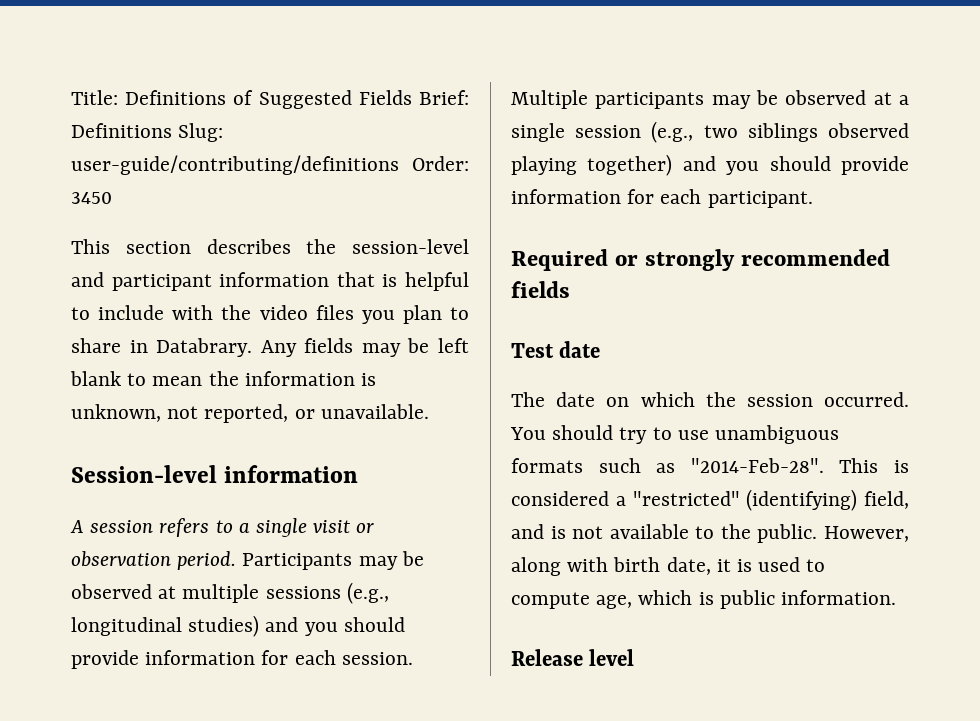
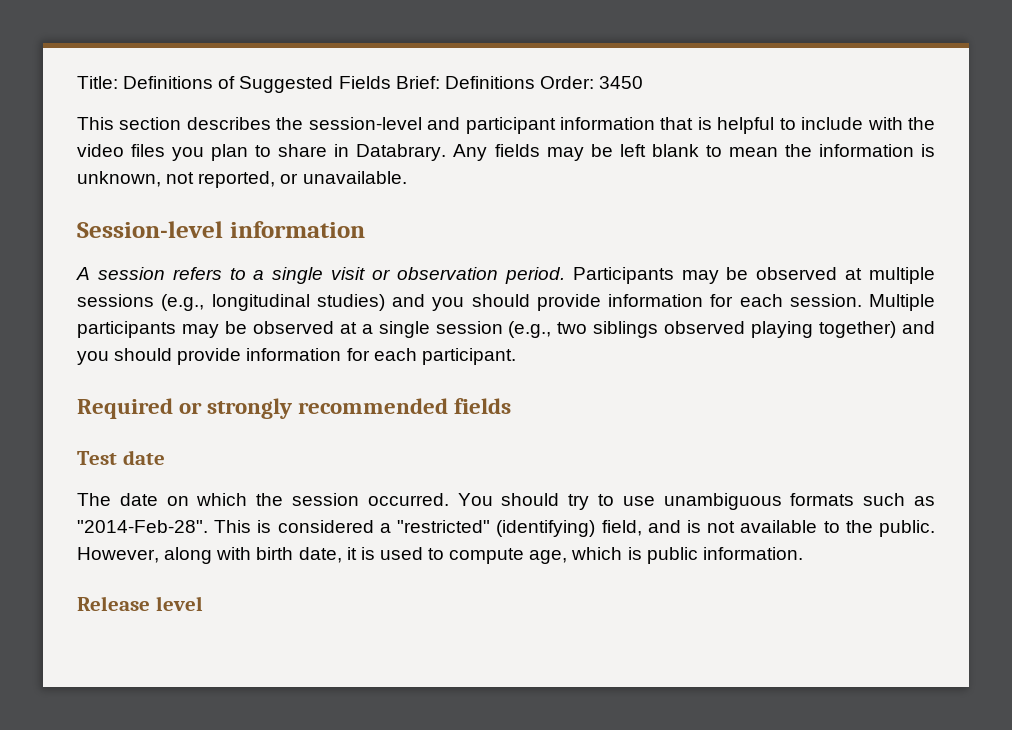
- Title: Definitions of Suggested Fields Brief: Definitions Slug: user-guide/contributing/definitions Order: 3450
+ Title: Definitions of Suggested Fields Brief: Definitions Order: 3450

